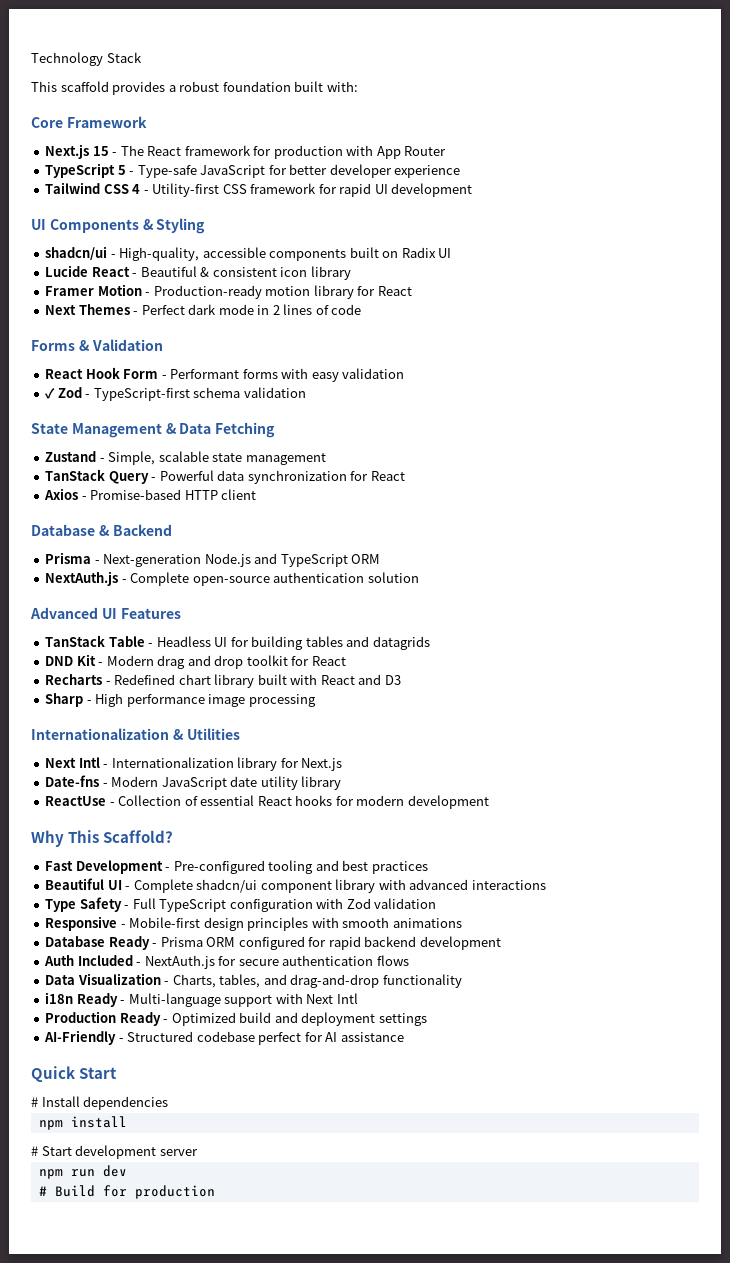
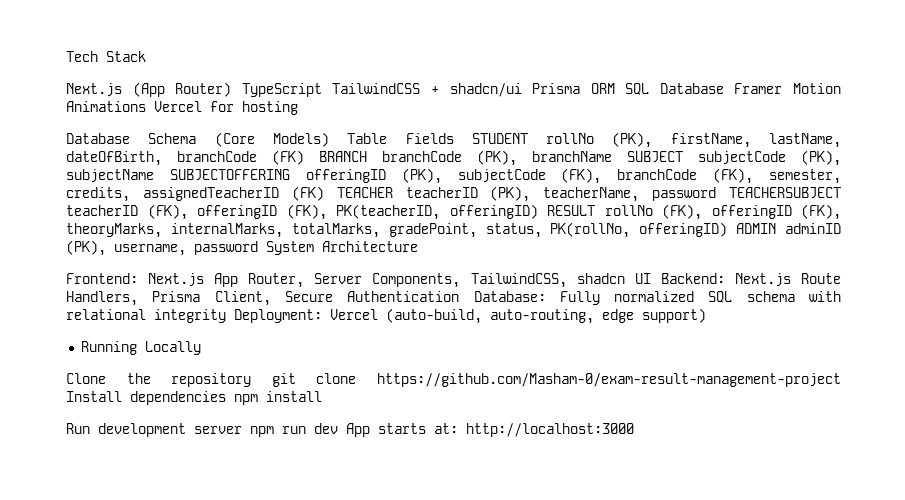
- Technology Stack
+ Tech Stack
- This scaffold provides a robust foundation built with:
- Core Framework
- Next.js 15 - The React framework for production with App Router
- TypeScript 5 - Type-safe JavaScript for better developer experience
- Tailwind CSS 4 - Utility-first CSS framework for rapid UI development
- UI Components & Styling
- shadcn/ui - High-quality, accessible components built on Radix UI
- Lucide React - Beautiful & consistent icon library
- Framer Motion - Production-ready motion library for React
- Next Themes - Perfect dark mode in 2 lines of code
- Forms & Validation
- React Hook Form - Performant forms with easy validation
- ✓ Zod - TypeScript-first schema validation
- State Management & Data Fetching
- Zustand - Simple, scalable state management
- TanStack Query - Powerful data synchronization for React
- Axios - Promise-based HTTP client
- Database & Backend
- Prisma - Next-generation Node.js and TypeScript ORM
- NextAuth.js - Complete open-source authentication solution
- Advanced UI Features
- TanStack Table - Headless UI for building tables and datagrids
- DND Kit - Modern drag and drop toolkit for React
- Recharts - Redefined chart library built with React and D3
- Sharp - High performance image processing
- Internationalization & Utilities
- Next Intl - Internationalization library for Next.js
- Date-fns - Modern JavaScript date utility library
- ReactUse - Collection of essential React hooks for modern development
- Why This Scaffold?
- Fast Development - Pre-configured tooling and best practices
- Beautiful UI - Complete shadcn/ui component library with advanced interactions
- Type Safety - Full TypeScript configuration with Zod validation
- Responsive - Mobile-first design principles with smooth animations
- Database Ready - Prisma ORM configured for rapid backend development
- Auth Included - NextAuth.js for secure authentication flows
- Data Visualization - Charts, tables, and drag-and-drop functionality
- i18n Ready - Multi-language support with Next Intl
- Production Ready - Optimized build and deployment settings
- AI-Friendly - Structured codebase perfect for AI assistance
- Quick Start
- # Install dependencies
- npm install
+ Next.js (App Router) TypeScript TailwindCSS + shadcn/ui Prisma ORM SQL Database Framer Motion Animations Vercel for hosting
+ Database Schema (Core Models) Table Fields STUDENT rollNo (PK), firstName, lastName, dateOfBirth, branchCode (FK) BRANCH branchCode (PK), branchName SUBJECT subjectCode (PK), subjectName SUBJECTOFFERING offeringID (PK), subjectCode (FK), branchCode (FK), semester, credits, assignedTeacherID (FK) TEACHER teacherID (PK), teacherName, password TEACHERSUBJECT teacherID (FK), offeringID (FK), PK(teacherID, offeringID) RESULT rollNo (FK), offeringID (FK), theoryMarks, internalMarks, totalMarks, gradePoint, status, PK(rollNo, offeringID) ADMIN adminID (PK), username, password System Architecture
+ Frontend: Next.js App Router, Server Components, TailwindCSS, shadcn UI Backend: Next.js Route Handlers, Prisma Client, Secure Authentication Database: Fully normalized SQL schema with relational integrity Deployment: Vercel (auto-build, auto-routing, edge support)
+ Running Locally
+ Clone the repository git clone https://github.com/Masham-0/exam-result-management-project Install dependencies npm install
- # Start development server
- npm run dev
- # Build for production
+ Run development server npm run dev App starts at: http://localhost:3000

